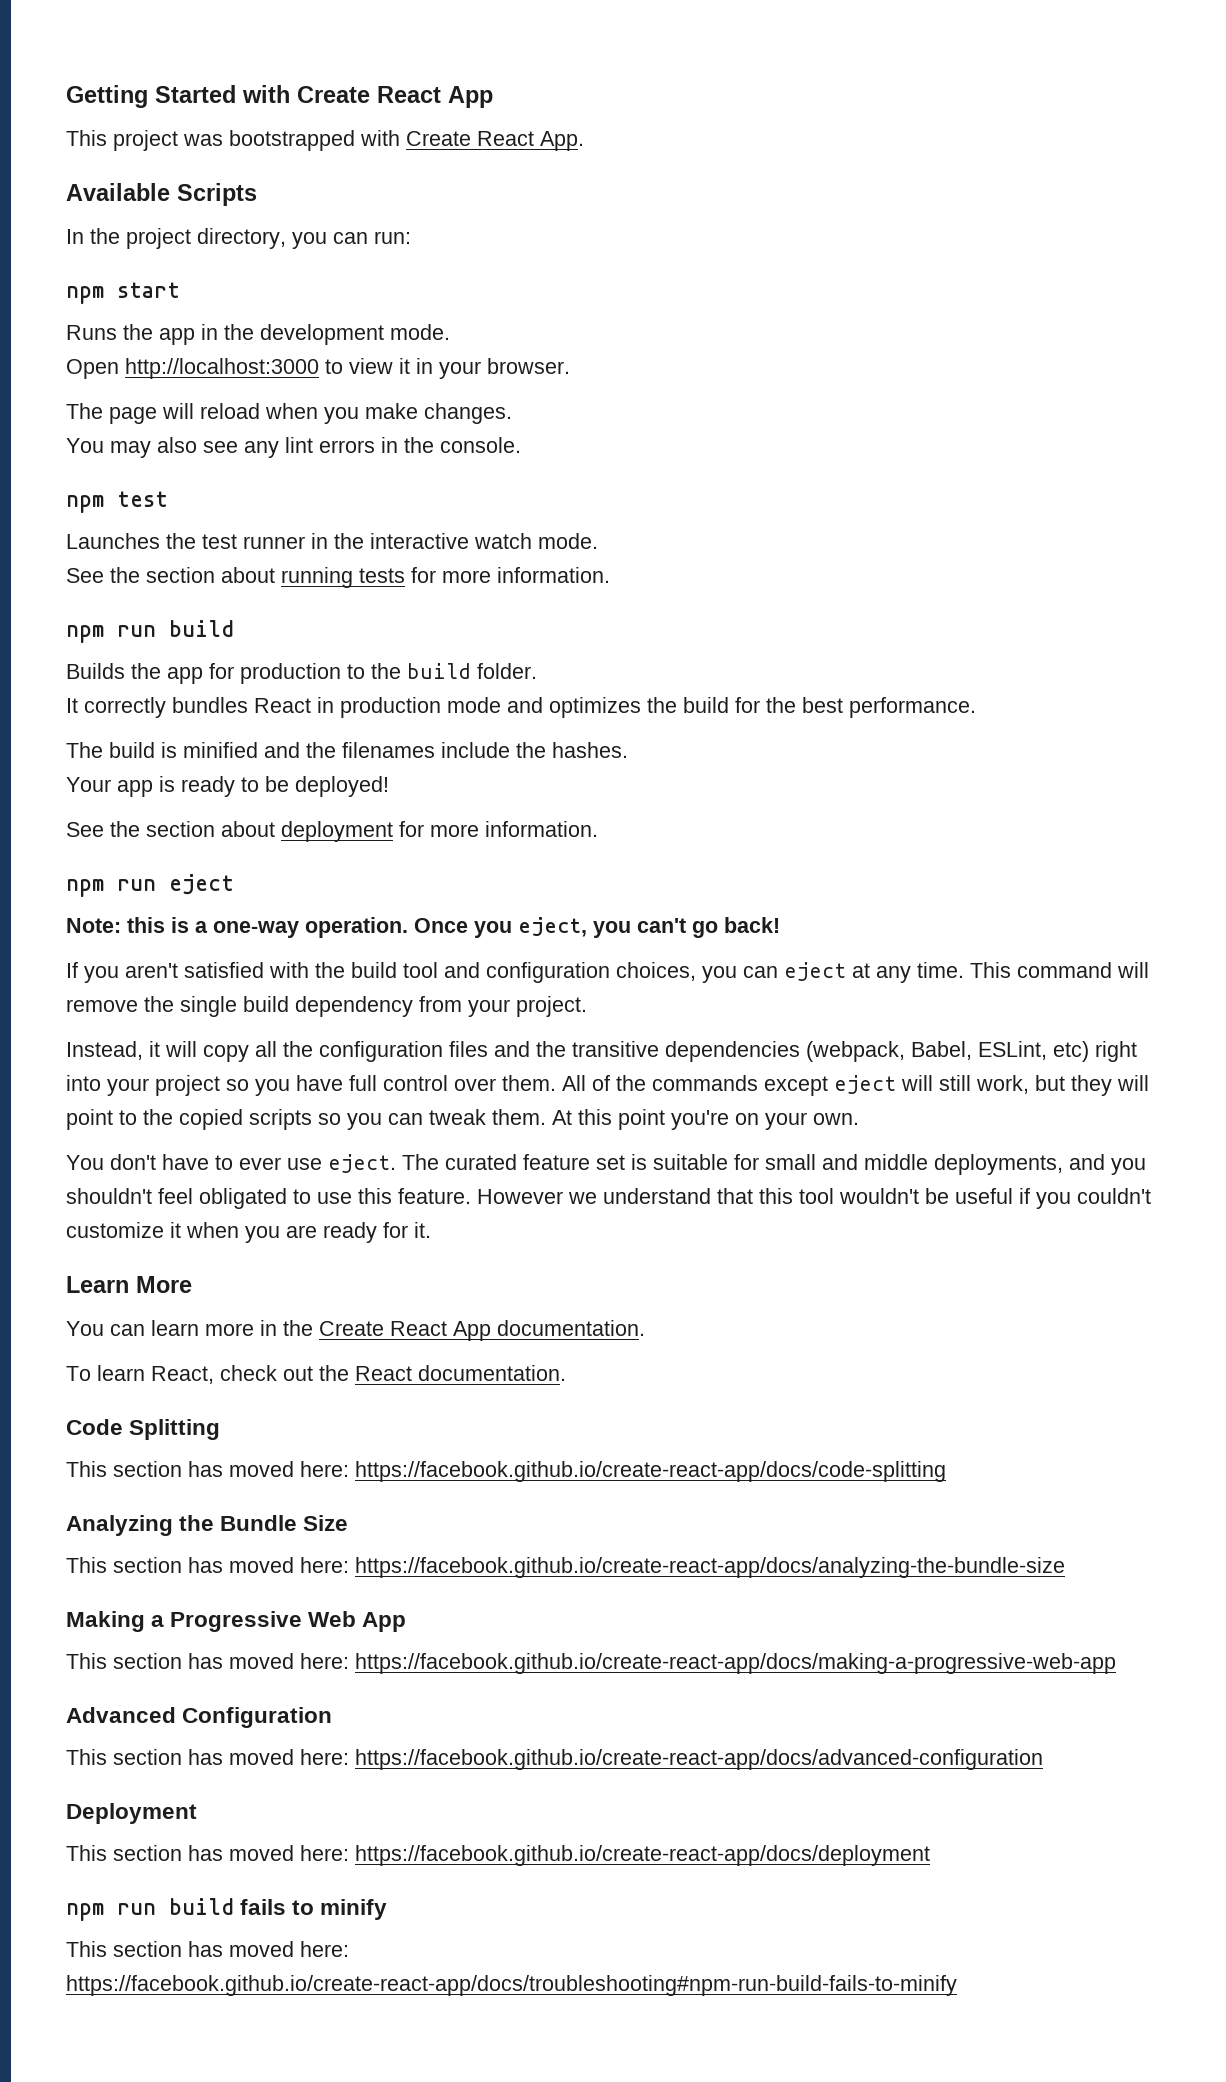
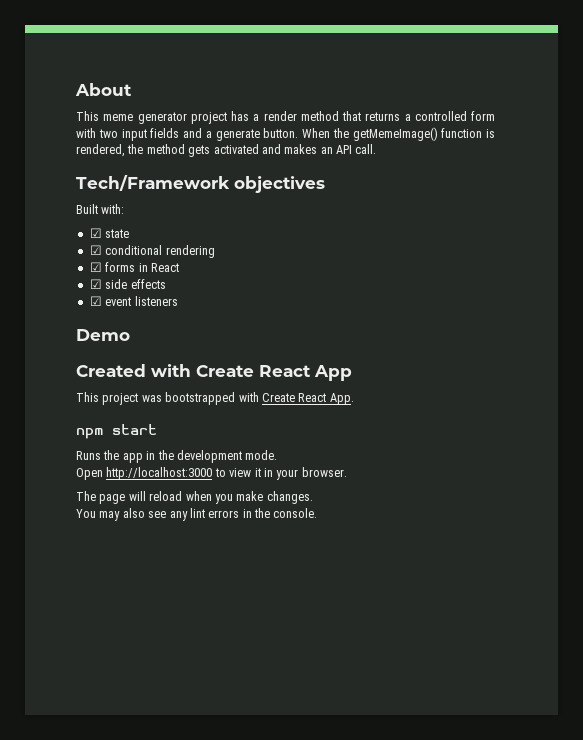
- Getting Started with Create React App
+ About
+ This meme generator project has a render method that returns a controlled form with two input fields and a generate button. When the getMemeImage() function is rendered, the method gets activated and makes an API call.
+ Tech/Framework objectives
+ Built with:
+ ☑ state
+ ☑ conditional rendering
+ ☑ forms in React
+ ☑ side effects
+ ☑ event listeners
+ Demo
+ Created with Create React App
- Available Scripts
- In the project directory, you can run:
- npm test
- Launches the test runner in the interactive watch mode.
- See the section about running tests for more information.
- npm run build
- Builds the app for production to the build folder.
- It correctly bundles React in production mode and optimizes the build for the best performance.
- The build is minified and the filenames include the hashes.
- Your app is ready to be deployed!
- See the section about deployment for more information.
- npm run eject
- Note: this is a one-way operation. Once you eject, you can't go back!
- If you aren't satisfied with the build tool and configuration choices, you can eject at any time. This command will remove the single build dependency from your project.
- Instead, it will copy all the configuration files and the transitive dependencies (webpack, Babel, ESLint, etc) right into your project so you have full control over them. All of the commands except eject will still work, but they will point to the copied scripts so you can tweak them. At this point you're on your own.
- You don't have to ever use eject. The curated feature set is suitable for small and middle deployments, and you shouldn't feel obligated to use this feature. However we understand that this tool wouldn't be useful if you couldn't customize it when you are ready for it.
- Learn More
- You can learn more in the Create React App documentation.
- To learn React, check out the React documentation.
- Code Splitting
- This section has moved here: https://facebook.github.io/create-react-app/docs/code-splitting
- Analyzing the Bundle Size
- This section has moved here: https://facebook.github.io/create-react-app/docs/analyzing-the-bundle-size
- Making a Progressive Web App
- This section has moved here: https://facebook.github.io/create-react-app/docs/making-a-progressive-web-app
- Advanced Configuration
- This section has moved here: https://facebook.github.io/create-react-app/docs/advanced-configuration
- Deployment
- This section has moved here: https://facebook.github.io/create-react-app/docs/deployment
- npm run build fails to minify
- This section has moved here: https://facebook.github.io/create-react-app/docs/troubleshooting#npm-run-build-fails-to-minify

